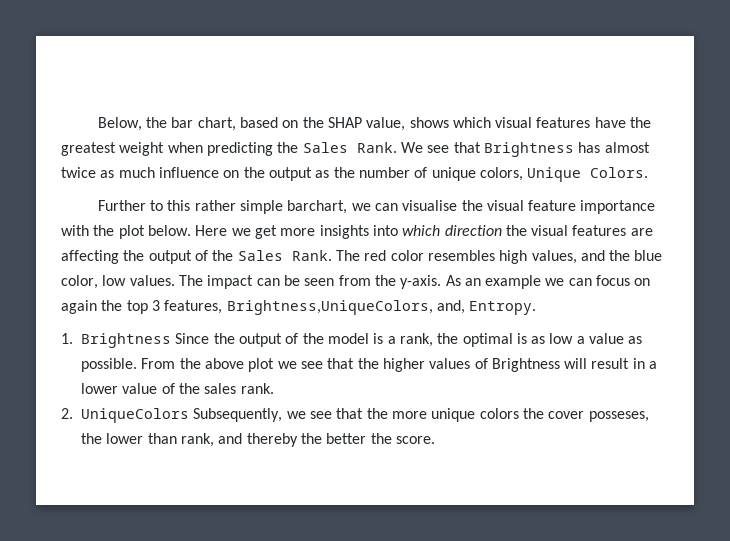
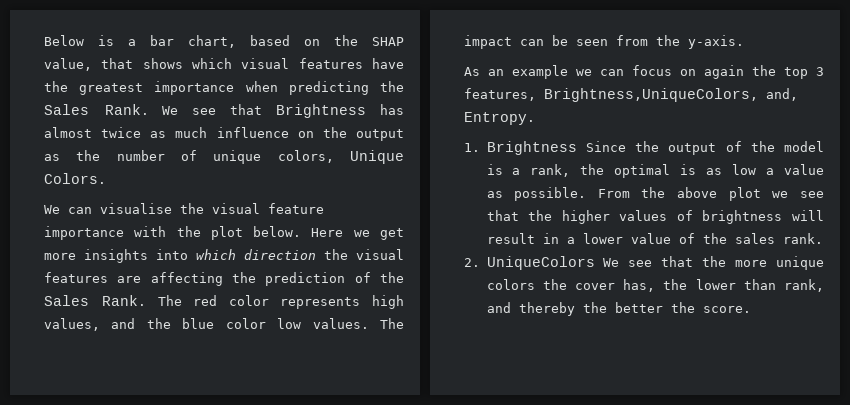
- Below, the bar chart, based on the SHAP value, shows which visual features have the greatest weight when predicting the Sales Rank.
+ Below is a bar chart, based on the SHAP value, that shows which visual features have the greatest importance when predicting the Sales Rank.
- Further to this rather simple barchart, we can visualise the visual feature importance with the plot below.
+ We can visualise the visual feature importance with the plot below.
- Here we get more insights into which direction the visual features are affecting the output of the Sales Rank.
+ Here we get more insights into which direction the visual features are affecting the prediction of the Sales Rank.
- The red color resembles high values, and the blue color, low values.
+ The red color represents high values, and the blue color low values.
- The impact can be seen from the y-axis. As an example we can focus on again the top 3 features, Brightness,UniqueColors, and, Entropy.
+ The impact can be seen from the y-axis.
+ As an example we can focus on again the top 3 features, Brightness,UniqueColors, and, Entropy.
- From the above plot we see that the higher values of Brightness will result in a lower value of the sales rank.
+ From the above plot we see that the higher values of brightness will result in a lower value of the sales rank.
- 2. UniqueColors Subsequently, we see that the more unique colors the cover posseses, the lower than rank, and thereby the better the score.
+ 2. UniqueColors We see that the more unique colors the cover has, the lower than rank, and thereby the better the score.

